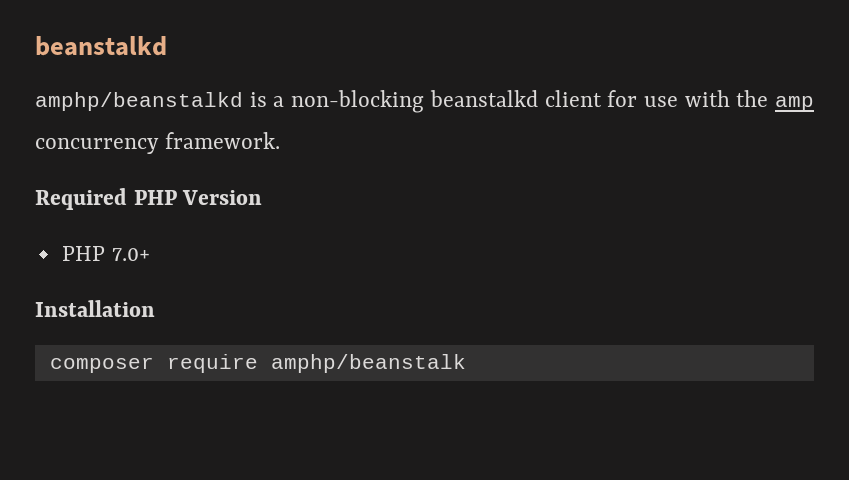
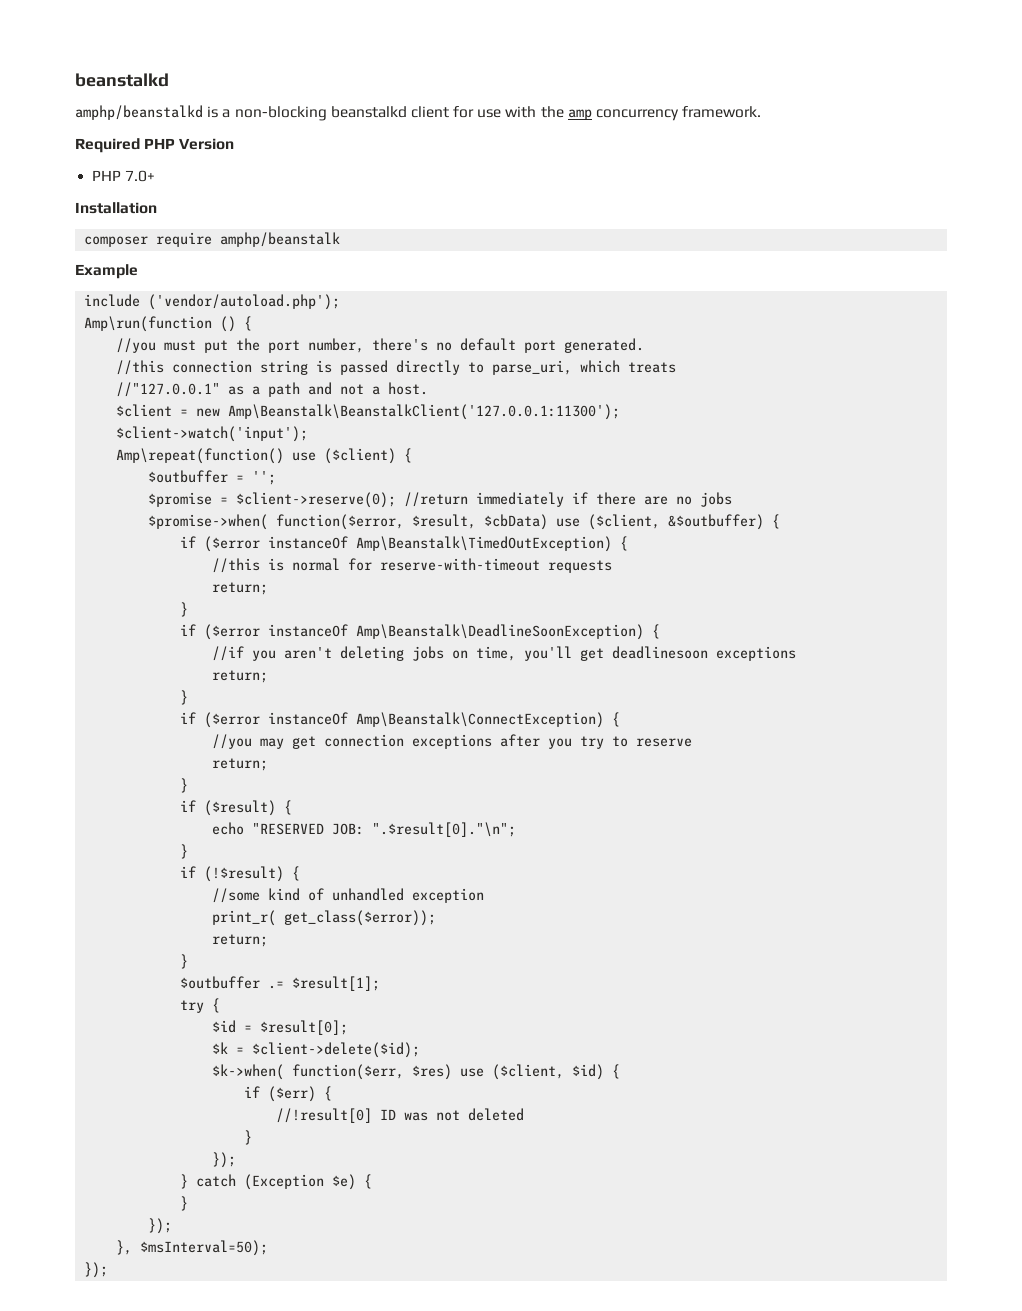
+ Example
+ include ('vendor/autoload.php');
+ Amp\run(function () {
+ //you must put the port number, there's no default port generated.
+ //this connection string is passed directly to parse_uri, which treats
+ //"127.0.0.1" as a path and not a host.
+ $client = new Amp\Beanstalk\BeanstalkClient('127.0.0.1:11300');
+ $client->watch('input');
+ Amp\repeat(function() use ($client) {
+ $outbuffer = '';
+ $promise = $client->reserve(0); //return immediately if there are no jobs
+ $promise->when( function($error, $result, $cbData) use ($client, &$outbuffer) {
+ if ($error instanceOf Amp\Beanstalk\TimedOutException) {
+ //this is normal for reserve-with-timeout requests
+ return;
+ }
+ if ($error instanceOf Amp\Beanstalk\DeadlineSoonException) {
+ //if you aren't deleting jobs on time, you'll get deadlinesoon exceptions
+ return;
+ }
+ if ($error instanceOf Amp\Beanstalk\ConnectException) {
+ //you may get connection exceptions after you try to reserve
+ return;
+ }
+ if ($result) {
+ echo "RESERVED JOB: ".$result[0]."\n";
+ }
+ if (!$result) {
+ //some kind of unhandled exception
+ print_r( get_class($error));
+ return;
+ }
+ $outbuffer .= $result[1];
+ try {
+ $id = $result[0];
+ $k = $client->delete($id);
+ $k->when( function($err, $res) use ($client, $id) {
+ if ($err) {
+ //!result[0] ID was not deleted
+ }
+ });
+ } catch (Exception $e) {
+ }
+ });
+ }, $msInterval=50);
+ });

